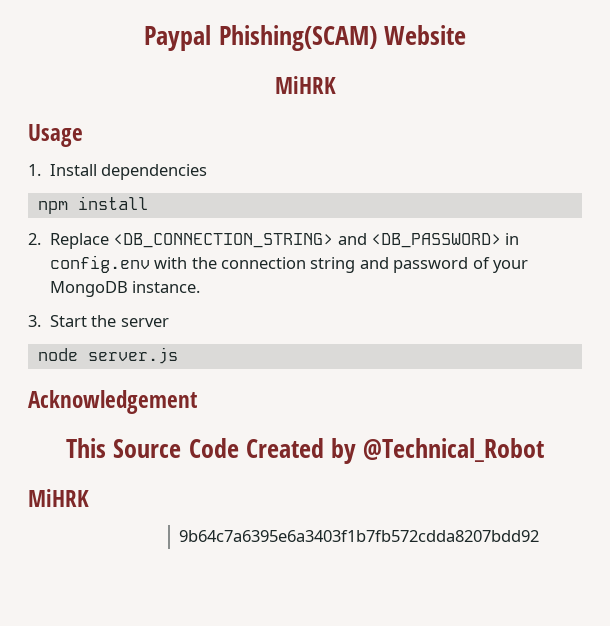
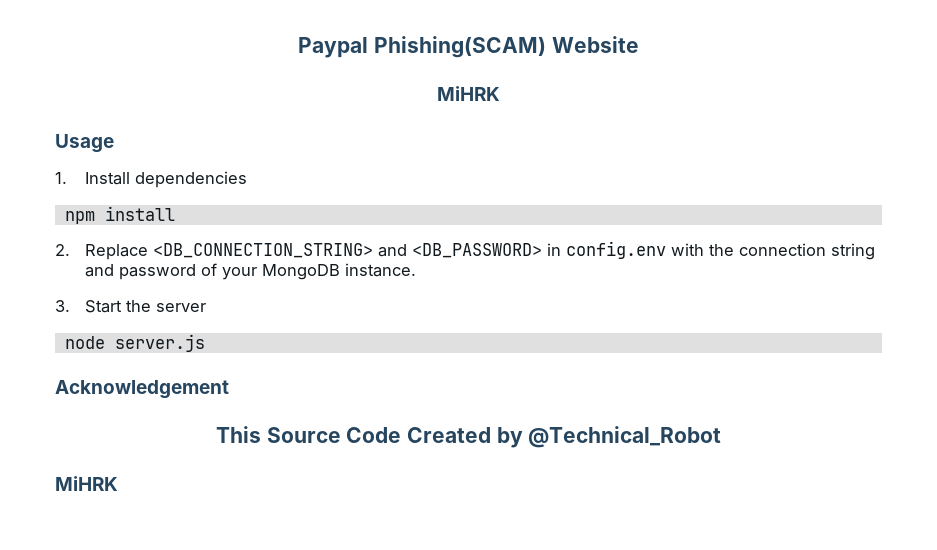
- 9b64c7a6395e6a3403f1b7fb572cdda8207bdd92

